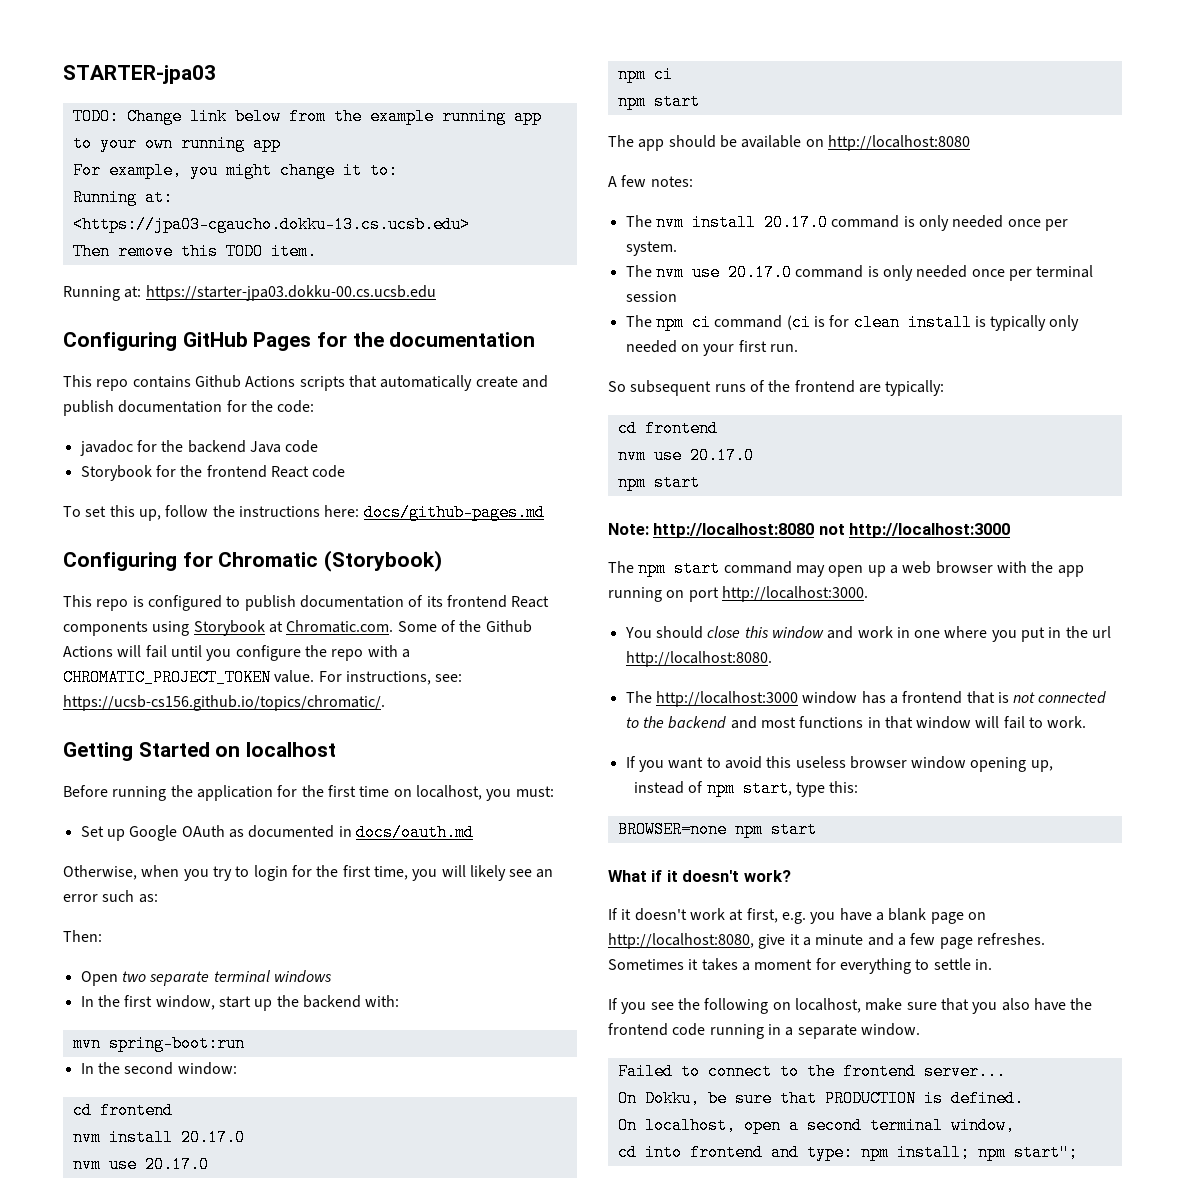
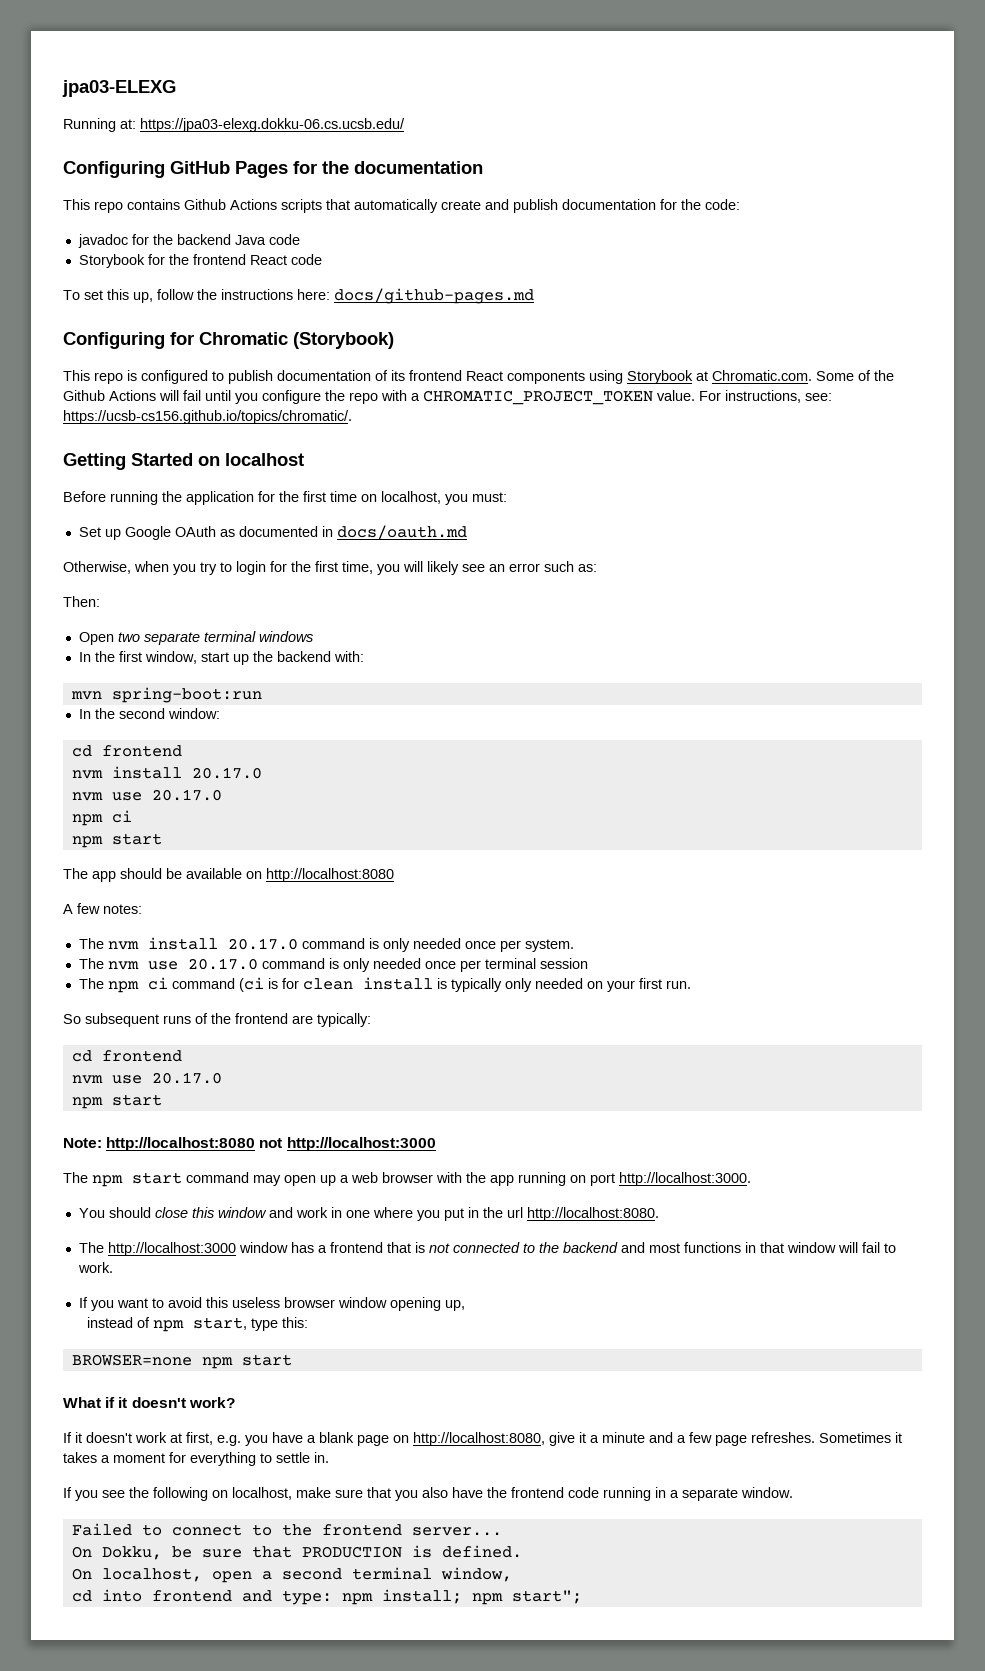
- STARTER-jpa03
- TODO: Change link below from the example running app to your own running app
- For example, you might change it to:
- Running at: <https://jpa03-cgaucho.dokku-13.cs.ucsb.edu>
- Then remove this TODO item.
- Running at: https://starter-jpa03.dokku-00.cs.ucsb.edu
+ jpa03-ELEXG
+ Running at: https://jpa03-elexg.dokku-06.cs.ucsb.edu/

